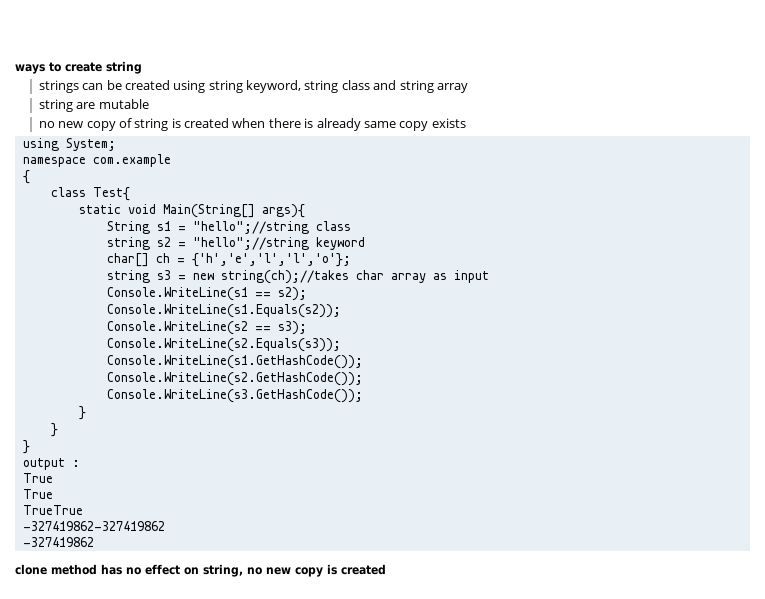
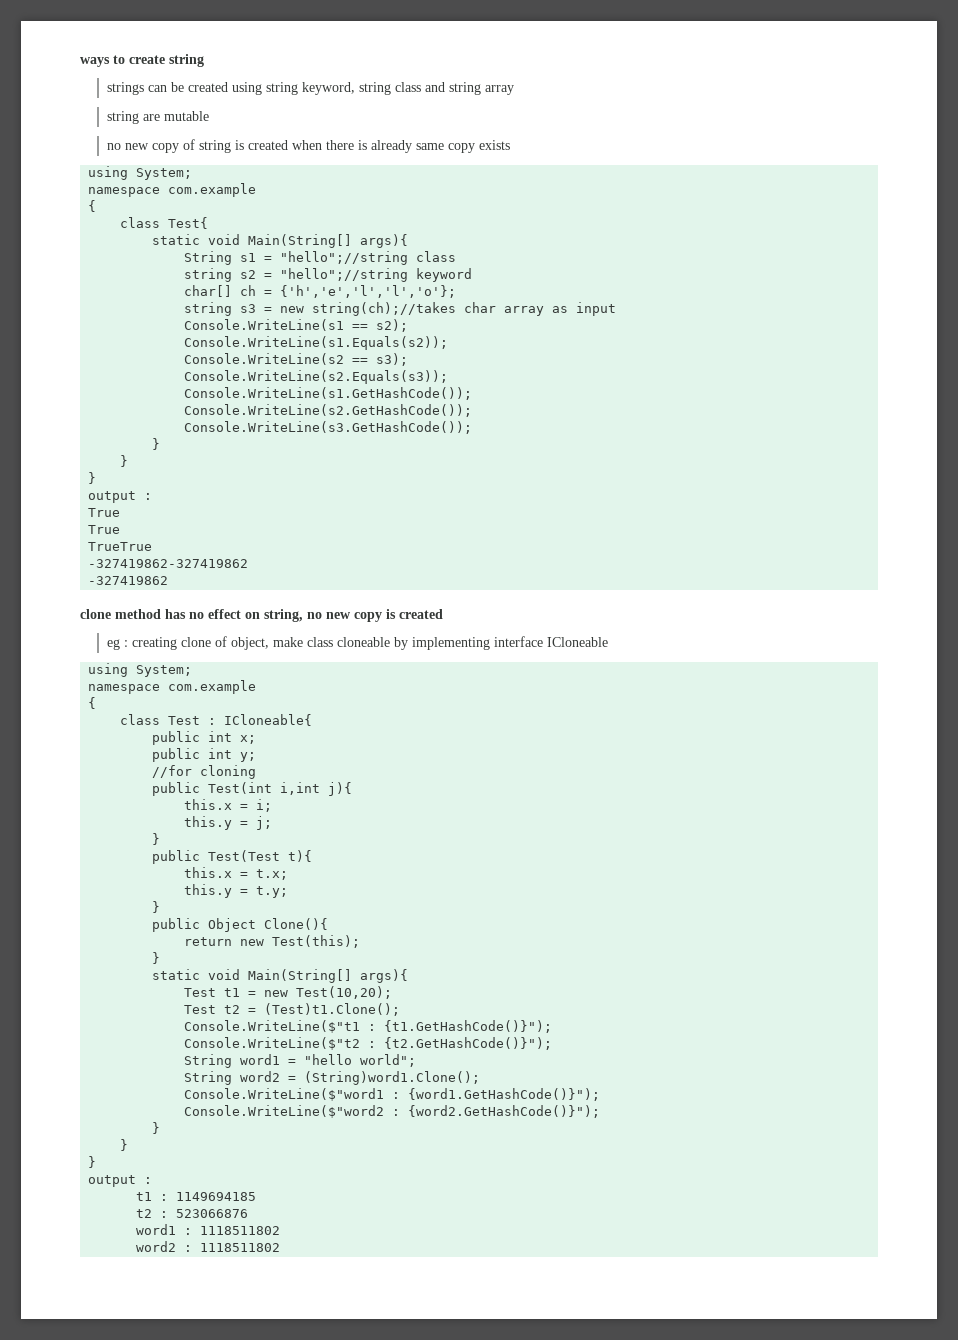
+ eg : creating clone of object, make class cloneable by implementing interface ICloneable
+ using System;
+ namespace com.example
+ {
+ class Test : ICloneable{
+ public int x;
+ public int y;
+ //for cloning
+ public Test(int i,int j){
+ this.x = i;
+ this.y = j;
+ }
+ public Test(Test t){
+ this.x = t.x;
+ this.y = t.y;
+ }
+ public Object Clone(){
+ return new Test(this);
+ }
+ static void Main(String[] args){
+ Test t1 = new Test(10,20);
+ Test t2 = (Test)t1.Clone();
+ Console.WriteLine($"t1 : {t1.GetHashCode()}");
+ Console.WriteLine($"t2 : {t2.GetHashCode()}");
+ String word1 = "hello world";
+ String word2 = (String)word1.Clone();
+ Console.WriteLine($"word1 : {word1.GetHashCode()}");
+ Console.WriteLine($"word2 : {word2.GetHashCode()}");
+ }
+ }
+ }
+ output :
+ t1 : 1149694185
+ t2 : 523066876
+ word1 : 1118511802
+ word2 : 1118511802

